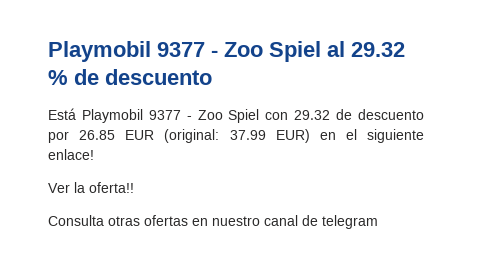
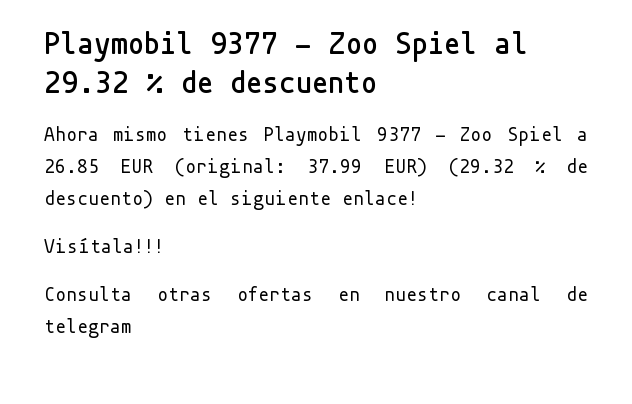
- Está Playmobil 9377 - Zoo Spiel con 29.32 de descuento por 26.85 EUR (original: 37.99 EUR) en el siguiente enlace!
+ Ahora mismo tienes Playmobil 9377 - Zoo Spiel a 26.85 EUR (original: 37.99 EUR) (29.32 % de descuento) en el siguiente enlace!
- Ver la oferta!!
+ Visítala!!!

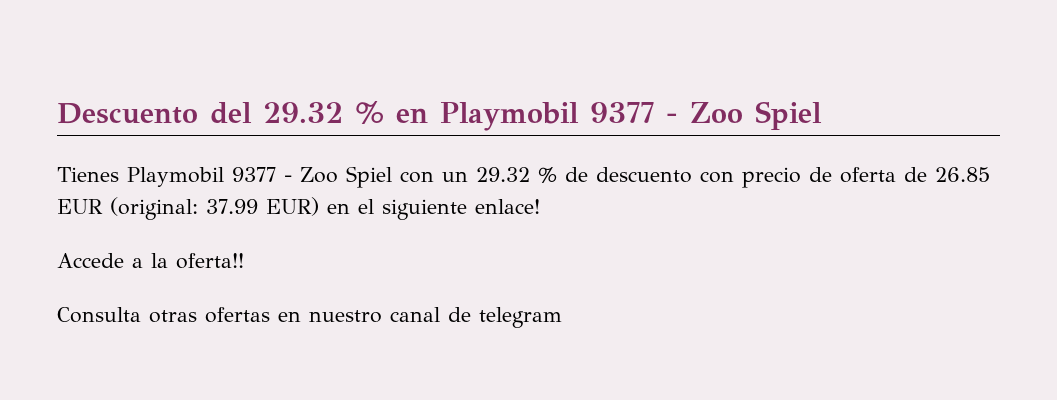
- Playmobil 9377 - Zoo Spiel al 29.32 % de descuento
- Ahora mismo tienes Playmobil 9377 - Zoo Spiel a 26.85 EUR (original: 37.99 EUR) (29.32 % de descuento) en el siguiente enlace!
+ Descuento del 29.32 % en Playmobil 9377 - Zoo Spiel
+ Tienes Playmobil 9377 - Zoo Spiel con un 29.32 % de descuento con precio de oferta de 26.85 EUR (original: 37.99 EUR) en el siguiente enlace!
- Visítala!!!
+ Accede a la oferta!!

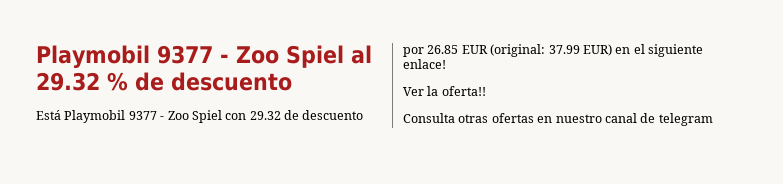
- Descuento del 29.32 % en Playmobil 9377 - Zoo Spiel
- Tienes Playmobil 9377 - Zoo Spiel con un 29.32 % de descuento con precio de oferta de 26.85 EUR (original: 37.99 EUR) en el siguiente enlace!
+ Playmobil 9377 - Zoo Spiel al 29.32 % de descuento
+ Está Playmobil 9377 - Zoo Spiel con 29.32 de descuento por 26.85 EUR (original: 37.99 EUR) en el siguiente enlace!
- Accede a la oferta!!
+ Ver la oferta!!

